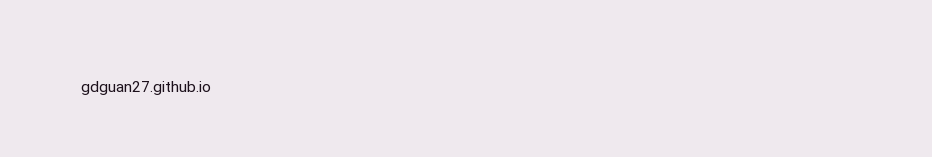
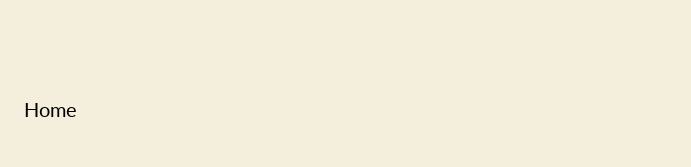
- gdguan27.github.io
+ Home

